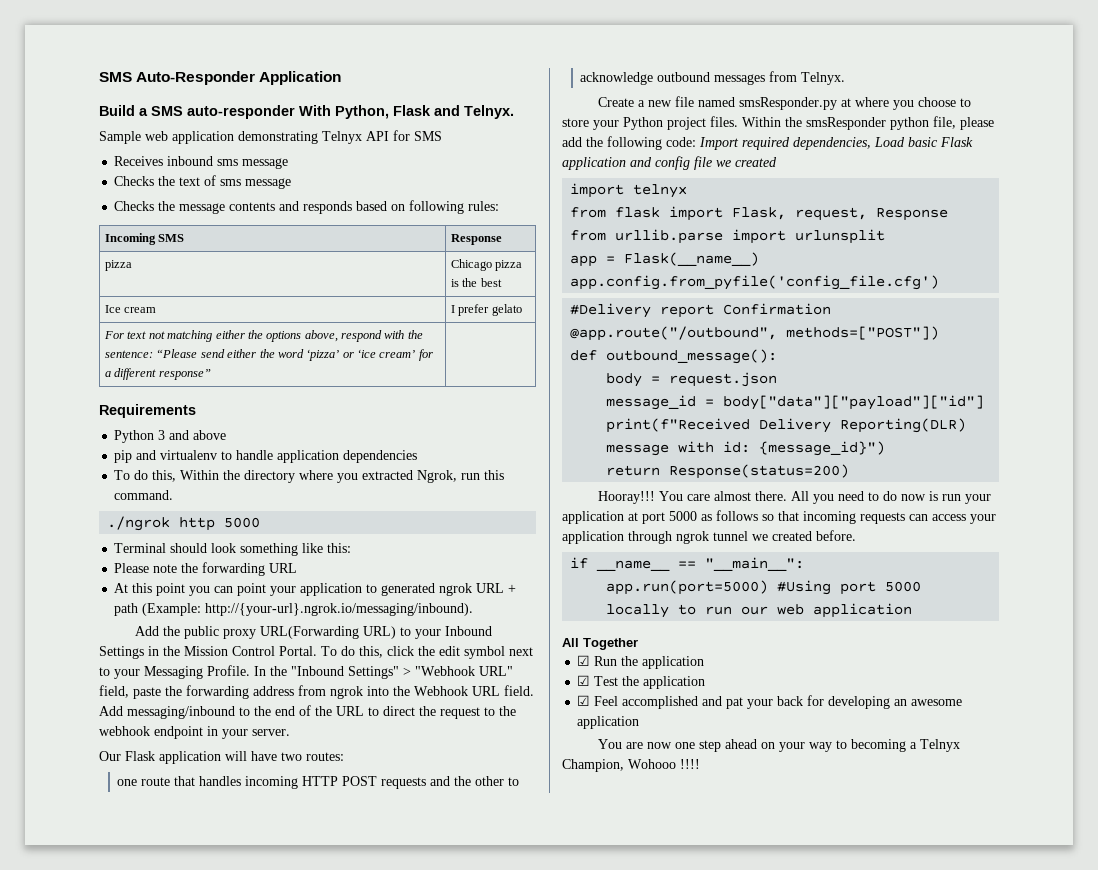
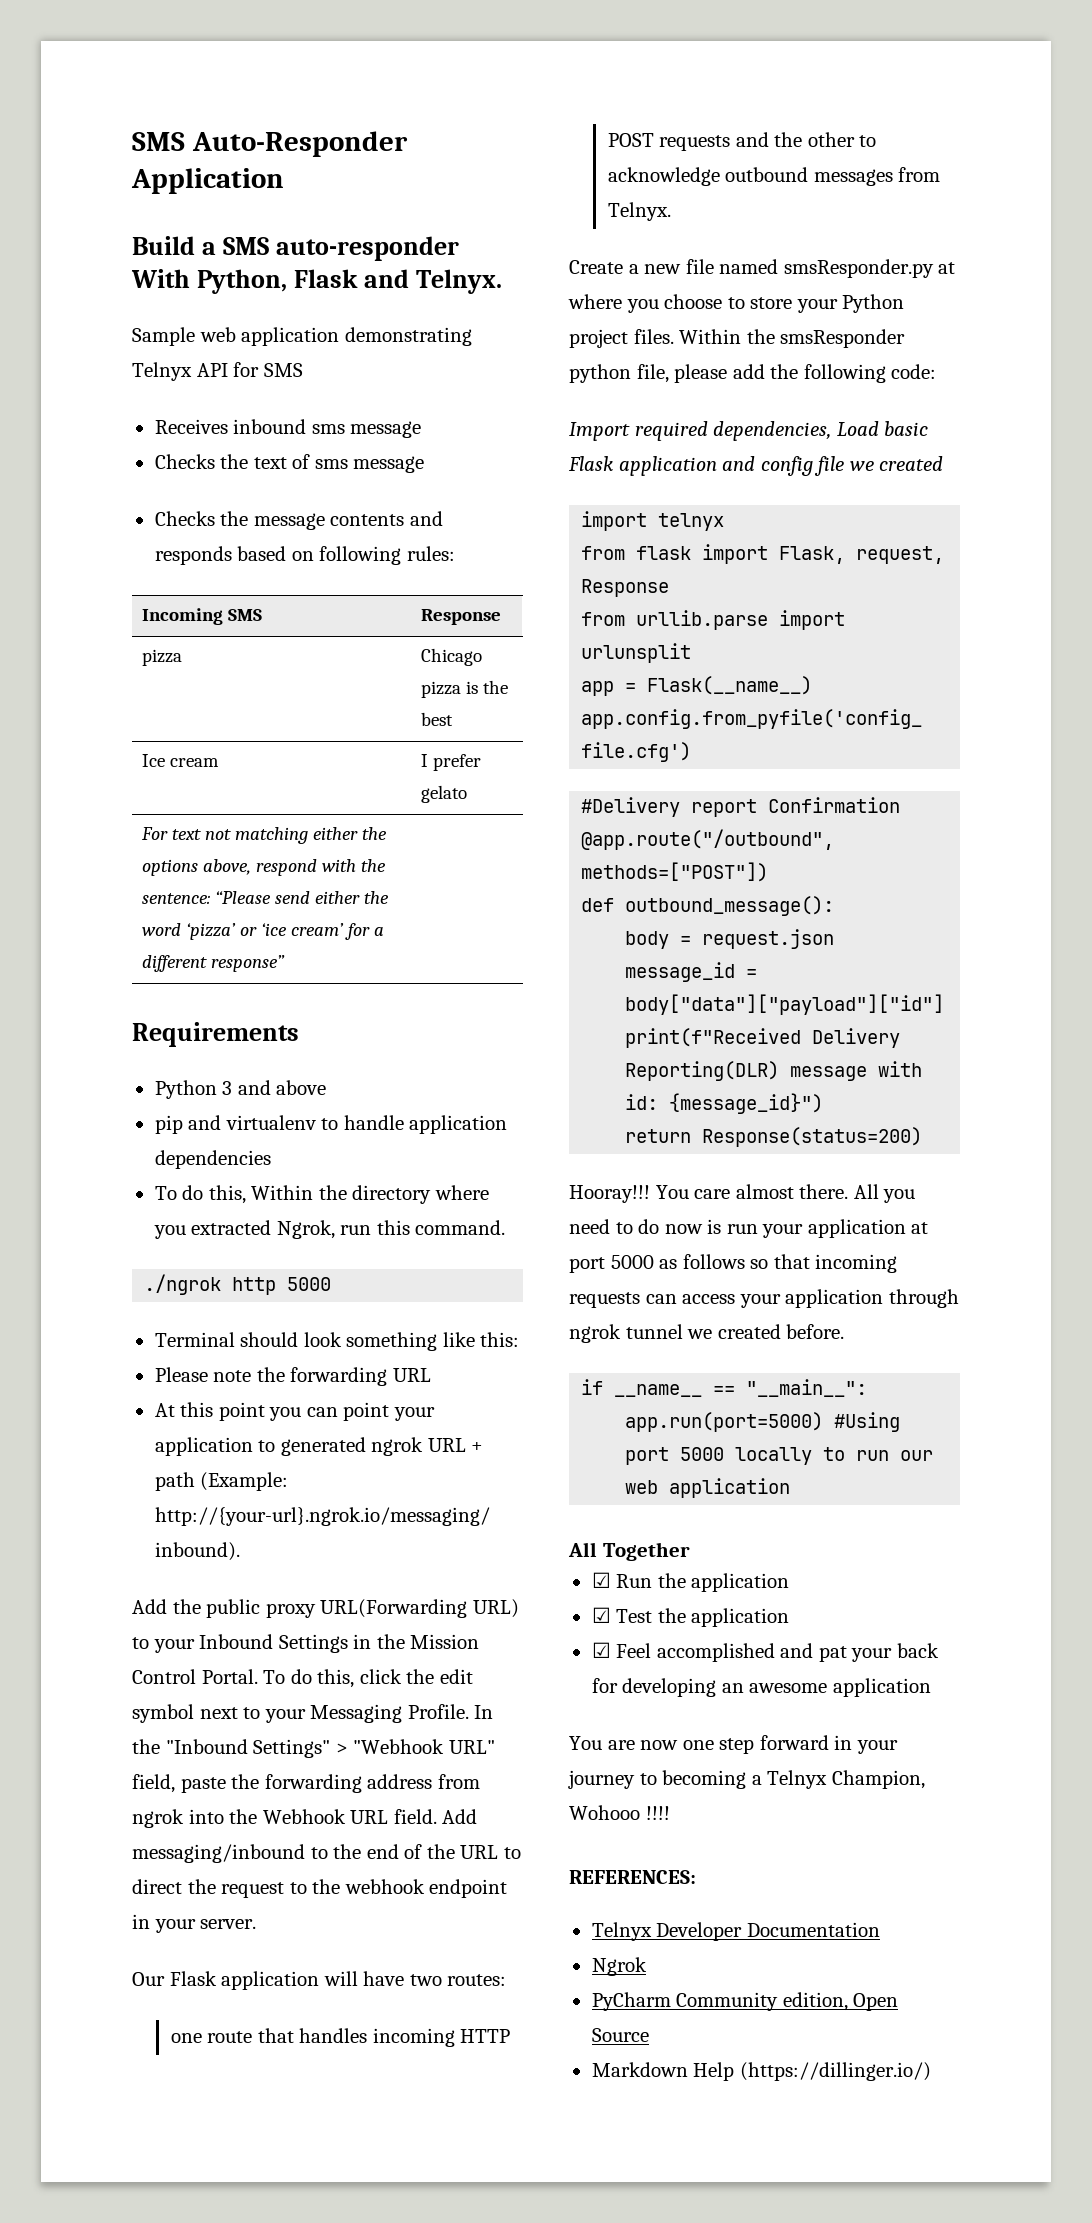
- Within the smsResponder python file, please add the following code: Import required dependencies, Load basic Flask application and config file we created
+ Within the smsResponder python file, please add the following code:
+ Import required dependencies, Load basic Flask application and config file we created
- You are now one step ahead on your way to becoming a Telnyx Champion, Wohooo !!!!
+ You are now one step forward in your journey to becoming a Telnyx Champion, Wohooo !!!!
+ REFERENCES:
+ Telnyx Developer Documentation
+ Ngrok
+ PyCharm Community edition, Open Source
+ Markdown Help (https://dillinger.io/)

